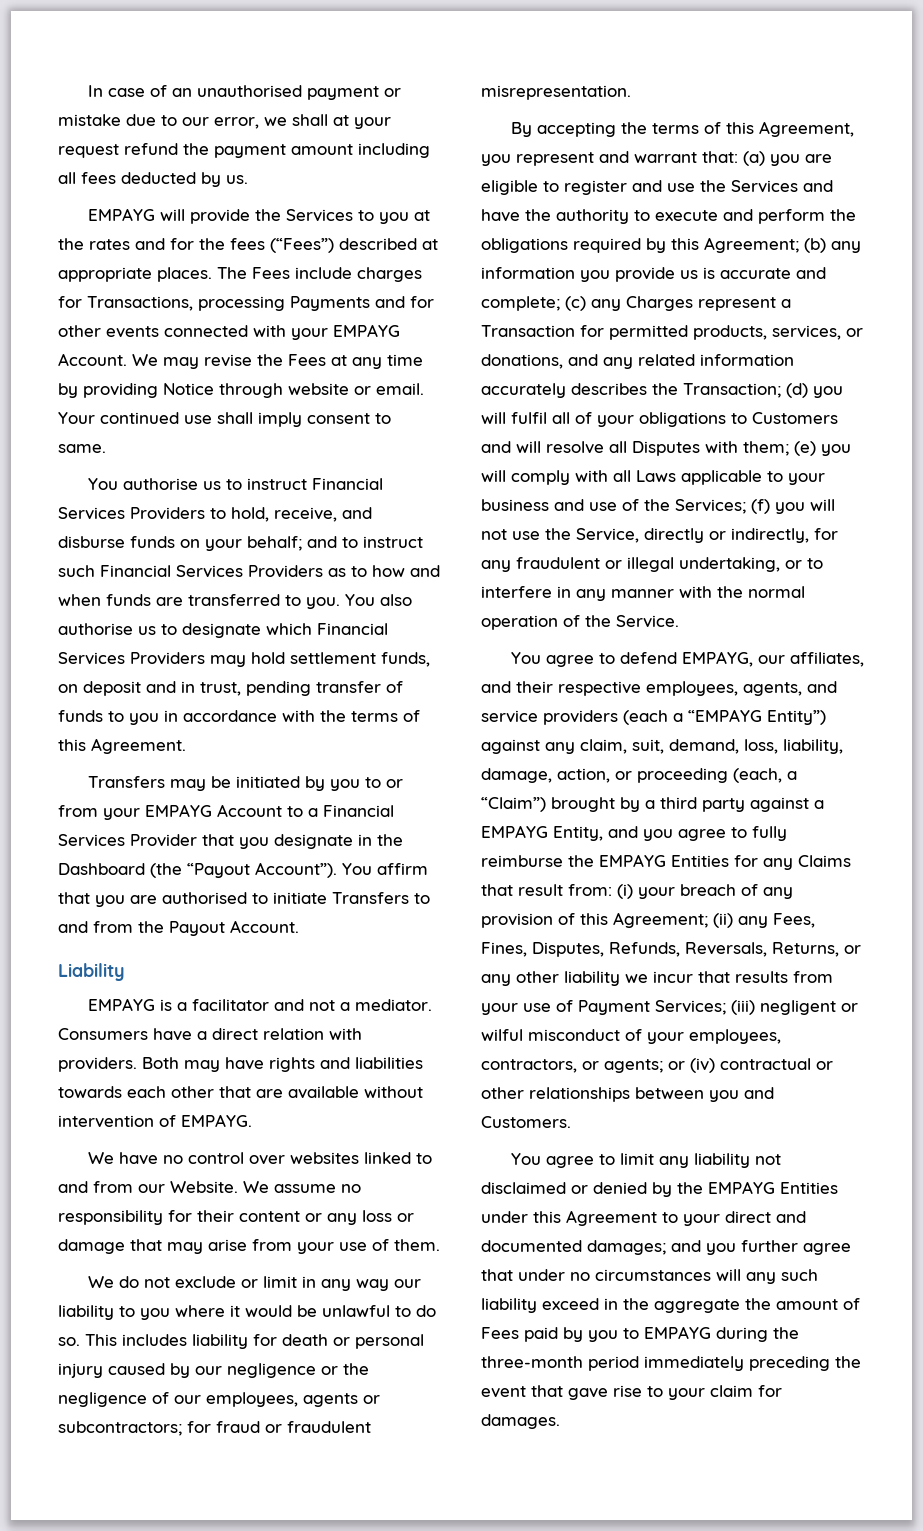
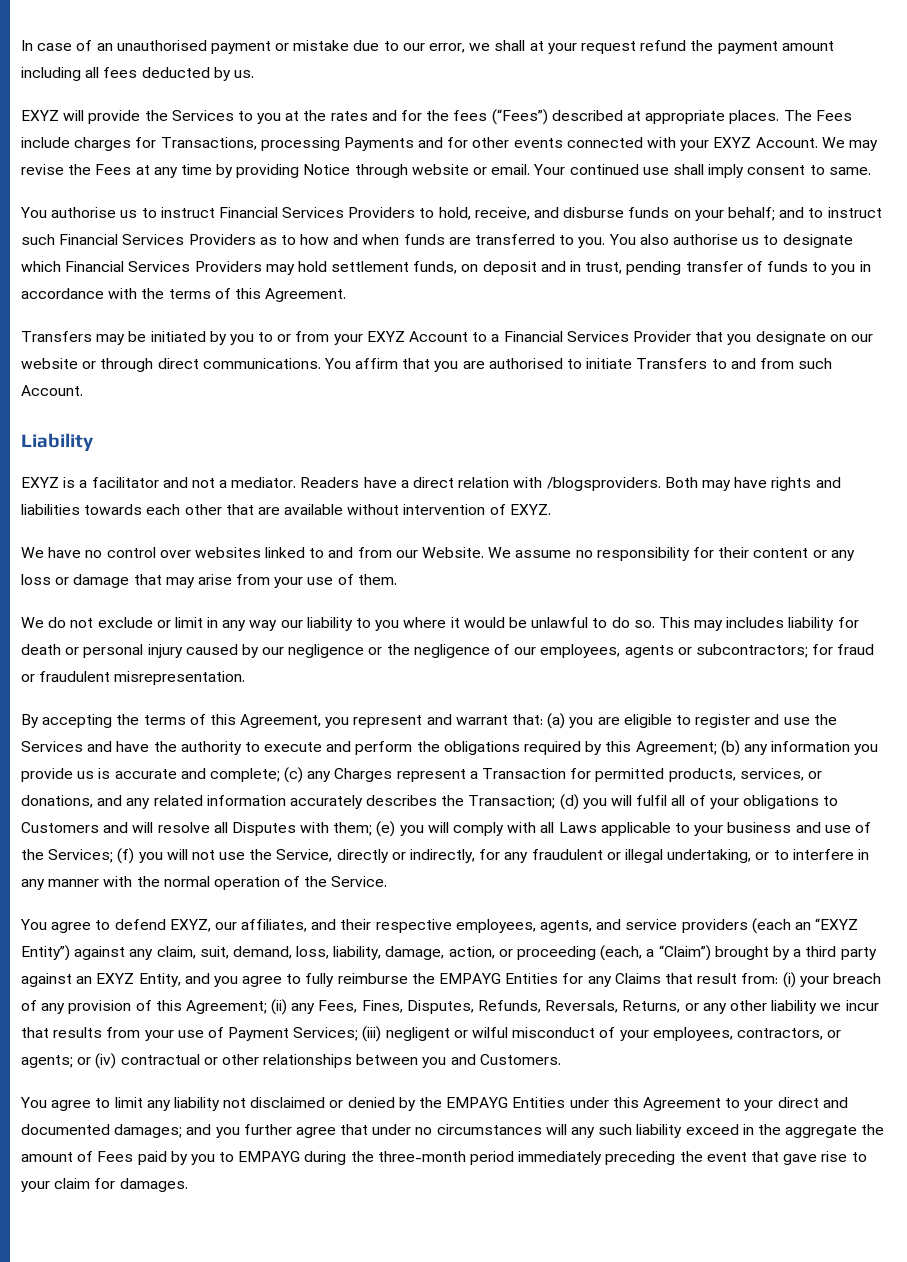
- EMPAYG will provide the Services to you at the rates and for the fees (“Fees”) described at appropriate places.
+ EXYZ will provide the Services to you at the rates and for the fees (“Fees”) described at appropriate places.
- The Fees include charges for Transactions, processing Payments and for other events connected with your EMPAYG Account.
+ The Fees include charges for Transactions, processing Payments and for other events connected with your EXYZ Account.
- Transfers may be initiated by you to or from your EMPAYG Account to a Financial Services Provider that you designate in the Dashboard (the “Payout Account”).
+ Transfers may be initiated by you to or from your EXYZ Account to a Financial Services Provider that you designate on our website or through direct communications.
- You affirm that you are authorised to initiate Transfers to and from the Payout Account.
+ You affirm that you are authorised to initiate Transfers to and from such Account.
- EMPAYG is a facilitator and not a mediator.
+ EXYZ is a facilitator and not a mediator.
- Consumers have a direct relation with providers.
+ Readers have a direct relation with /blogsproviders.
- Both may have rights and liabilities towards each other that are available without intervention of EMPAYG.
+ Both may have rights and liabilities towards each other that are available without intervention of EXYZ.
- This includes liability for death or personal injury caused by our negligence or the negligence of our employees, agents or subcontractors; for fraud or fraudulent misrepresentation.
+ This may includes liability for death or personal injury caused by our negligence or the negligence of our employees, agents or subcontractors; for fraud or fraudulent misrepresentation.
- You agree to defend EMPAYG, our affiliates, and their respective employees, agents, and service providers (each a “EMPAYG Entity”) against any claim, suit, demand, loss, liability, damage, action, or proceeding (each, a “Claim”) brought by a third party against a EMPAYG Entity, and you agree to fully reimburse the EMPAYG Entities for any Claims that result from:
+ You agree to defend EXYZ, our affiliates, and their respective employees, agents, and service providers (each an “EXYZ Entity”) against any claim, suit, demand, loss, liability, damage, action, or proceeding (each, a “Claim”) brought by a third party against an EXYZ Entity, and you agree to fully reimburse the EMPAYG Entities for any Claims that result from:

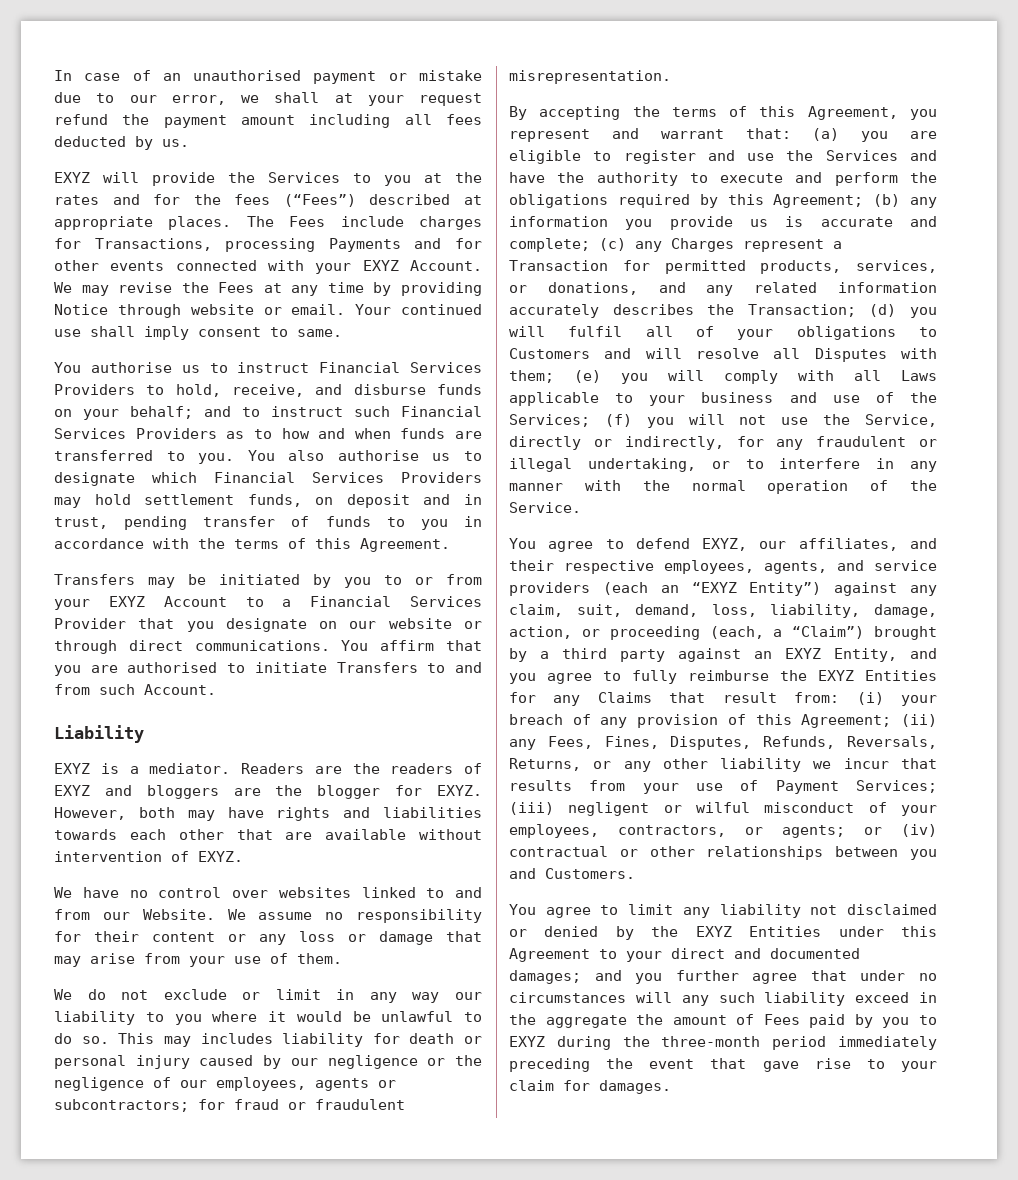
- EXYZ is a facilitator and not a mediator. Readers have a direct relation with /blogsproviders. Both may have rights and liabilities towards each other that are available without intervention of EXYZ.
+ EXYZ is a mediator. Readers are the readers of EXYZ and bloggers are the blogger for EXYZ. However, both may have rights and liabilities towards each other that are available without intervention of EXYZ.
- You agree to defend EXYZ, our affiliates, and their respective employees, agents, and service providers (each an “EXYZ Entity”) against any claim, suit, demand, loss, liability, damage, action, or proceeding (each, a “Claim”) brought by a third party against an EXYZ Entity, and you agree to fully reimburse the EMPAYG Entities for any Claims that result from:
+ You agree to defend EXYZ, our affiliates, and their respective employees, agents, and service providers (each an “EXYZ Entity”) against any claim, suit, demand, loss, liability, damage, action, or proceeding (each, a “Claim”) brought by a third party against an EXYZ Entity, and you agree to fully reimburse the EXYZ Entities for any Claims that result from:
- You agree to limit any liability not disclaimed or denied by the EMPAYG Entities under this Agreement to your direct and documented damages;
+ You agree to limit any liability not disclaimed or denied by the EXYZ Entities under this Agreement to your direct and documented damages;
- and you further agree that under no circumstances will any such liability exceed in the aggregate the amount of Fees paid by you to EMPAYG during the three-month period immediately preceding the event that gave rise to your claim for damages.
+ and you further agree that under no circumstances will any such liability exceed in the aggregate the amount of Fees paid by you to EXYZ during the three-month period immediately preceding the event that gave rise to your claim for damages.

